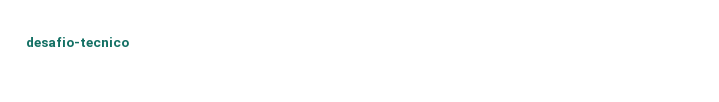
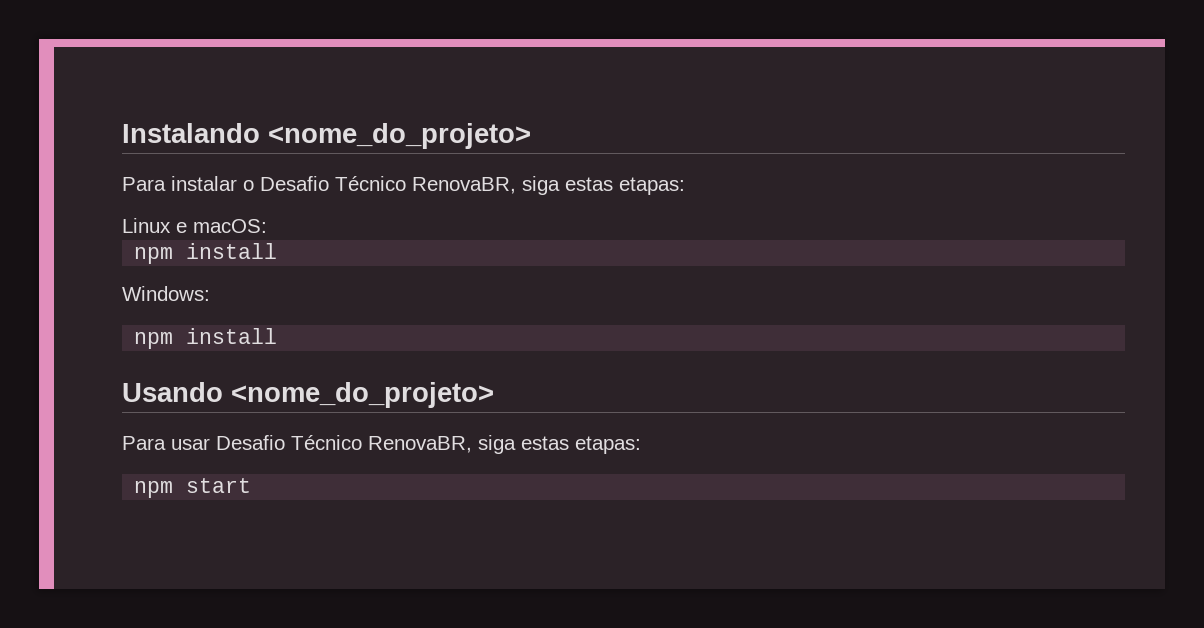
- desafio-tecnico
+ Instalando <nome_do_projeto>
+ Para instalar o Desafio Técnico RenovaBR, siga estas etapas:
+ Linux e macOS:
+ npm install
+ Windows:
+ npm install
+ Usando <nome_do_projeto>
+ Para usar Desafio Técnico RenovaBR, siga estas etapas:
+ npm start

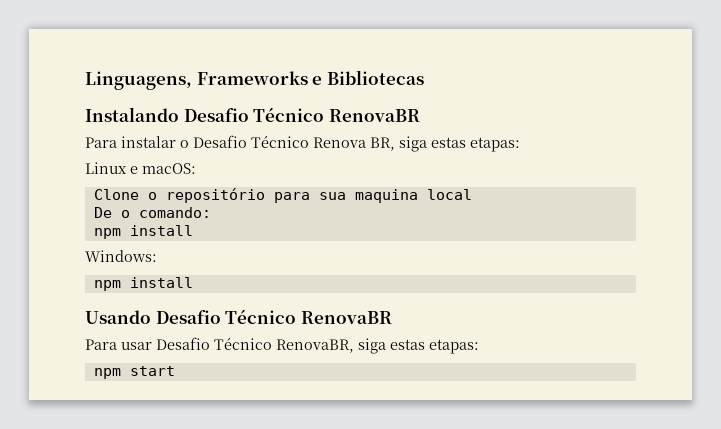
- Instalando <nome_do_projeto>
+ Linguagens, Frameworks e Bibliotecas
+ Instalando Desafio Técnico RenovaBR
- Para instalar o Desafio Técnico RenovaBR, siga estas etapas:
+ Para instalar o Desafio Técnico Renova BR, siga estas etapas:
+ Clone o repositório para sua maquina local
+ De o comando:
- Usando <nome_do_projeto>
+ Usando Desafio Técnico RenovaBR

